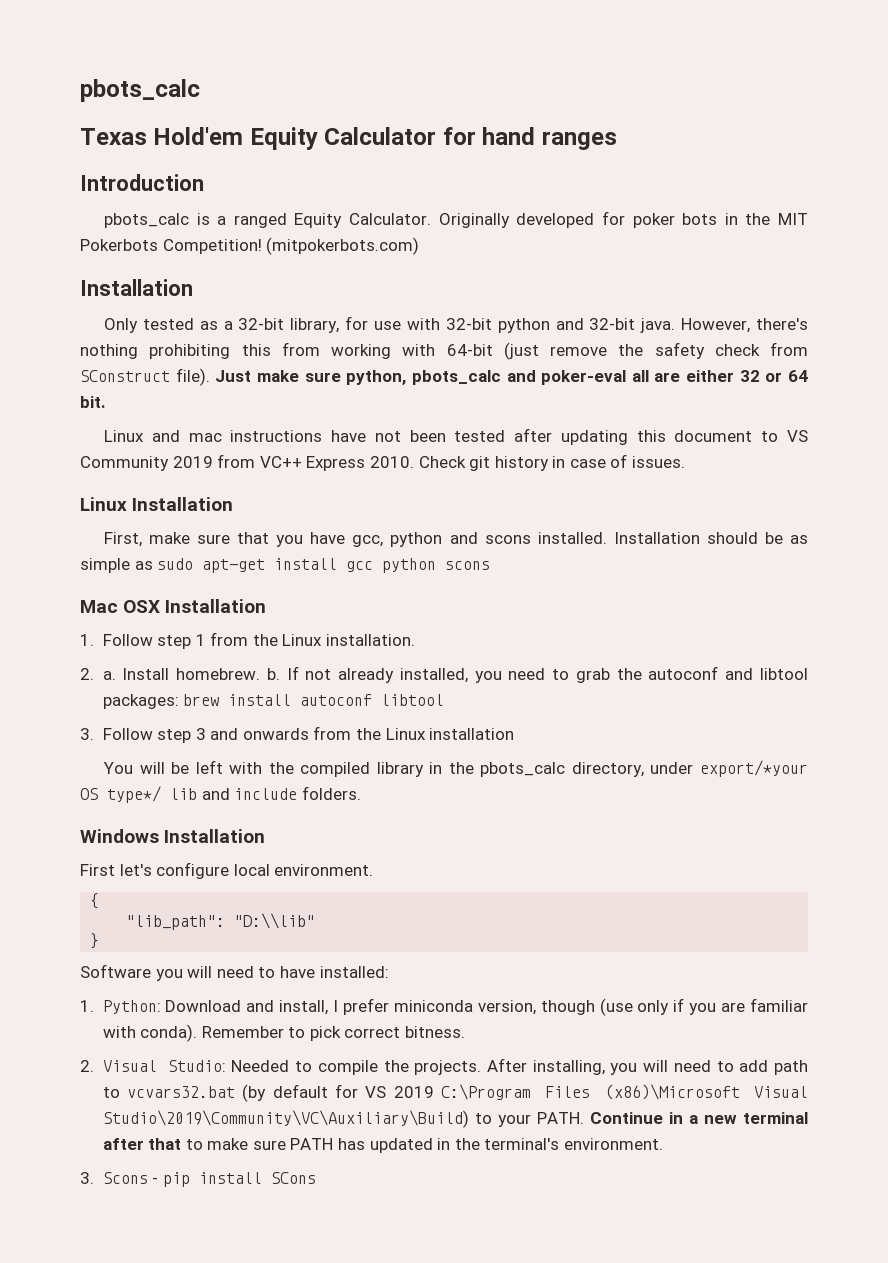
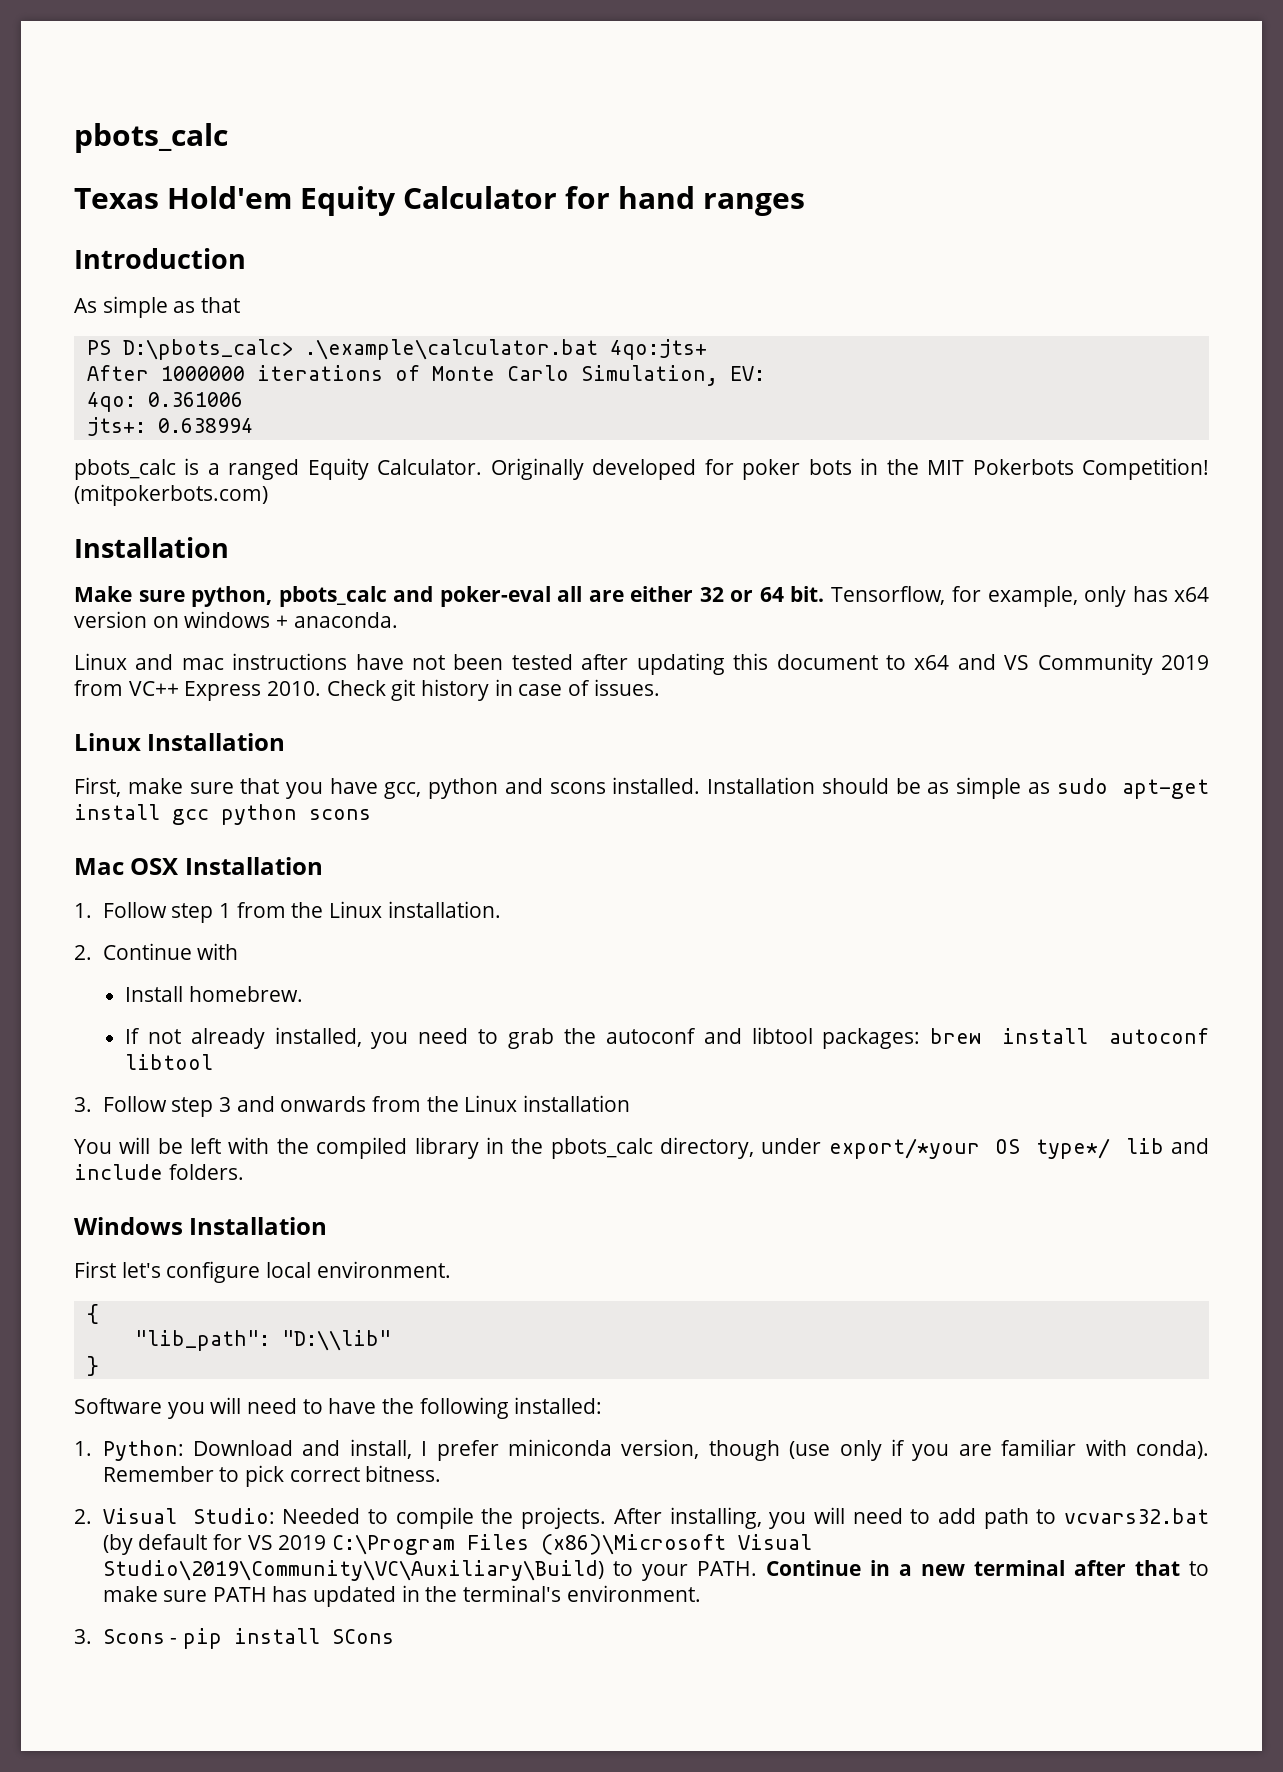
+ As simple as that
+ PS D:\pbots_calc> .\example\calculator.bat 4qo:jts+
+ After 1000000 iterations of Monte Carlo Simulation, EV:
+ 4qo: 0.361006
+ jts+: 0.638994
- Only tested as a 32-bit library, for use with 32-bit python and 32-bit java. However, there's nothing prohibiting this from working with 64-bit (just remove the safety check from SConstruct file). Just make sure python, pbots_calc and poker-eval all are either 32 or 64 bit.
+ Make sure python, pbots_calc and poker-eval all are either 32 or 64 bit. Tensorflow, for example, only has x64 version on windows + anaconda.
- Linux and mac instructions have not been tested after updating this document to VS Community 2019 from VC++ Express 2010.
+ Linux and mac instructions have not been tested after updating this document to x64 and VS Community 2019 from VC++ Express 2010.
- 2. a. Install homebrew. b. If not already installed, you need to grab the autoconf and libtool packages: brew install autoconf libtool
+ 2. Continue with
+ Install homebrew.
+ If not already installed, you need to grab the autoconf and libtool packages: brew install autoconf libtool
- Software you will need to have installed:
+ Software you will need to have the following installed:

